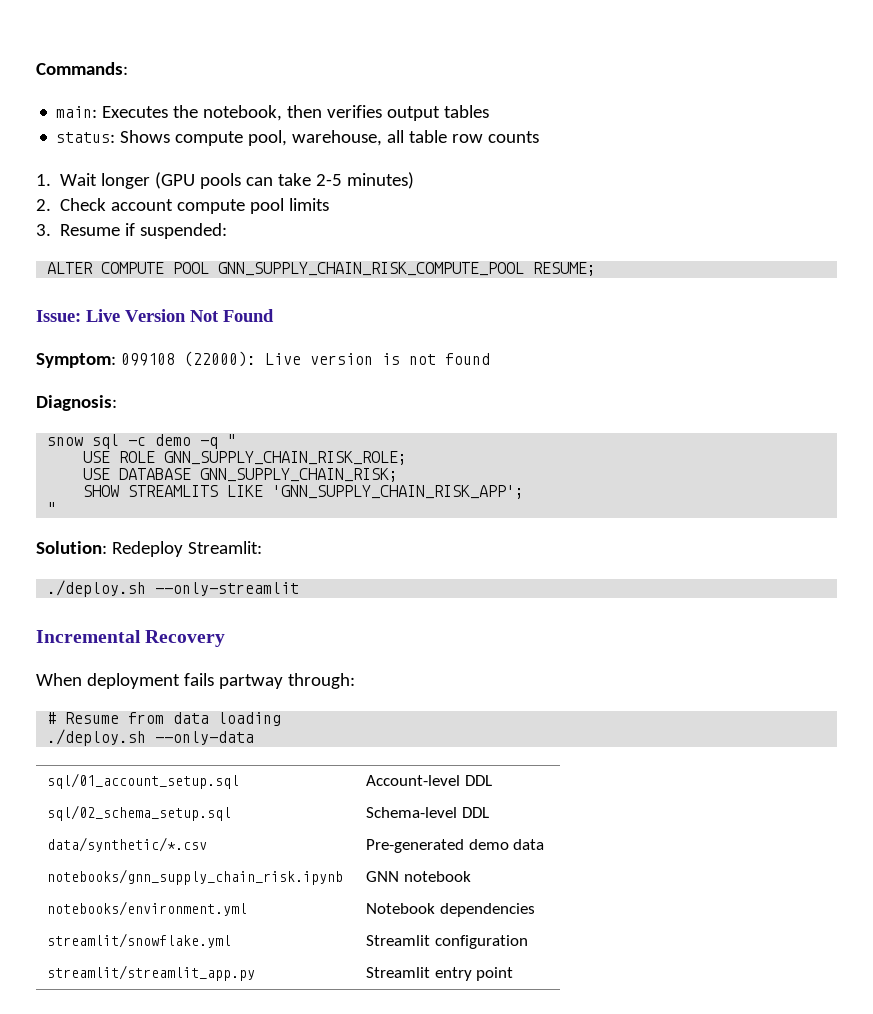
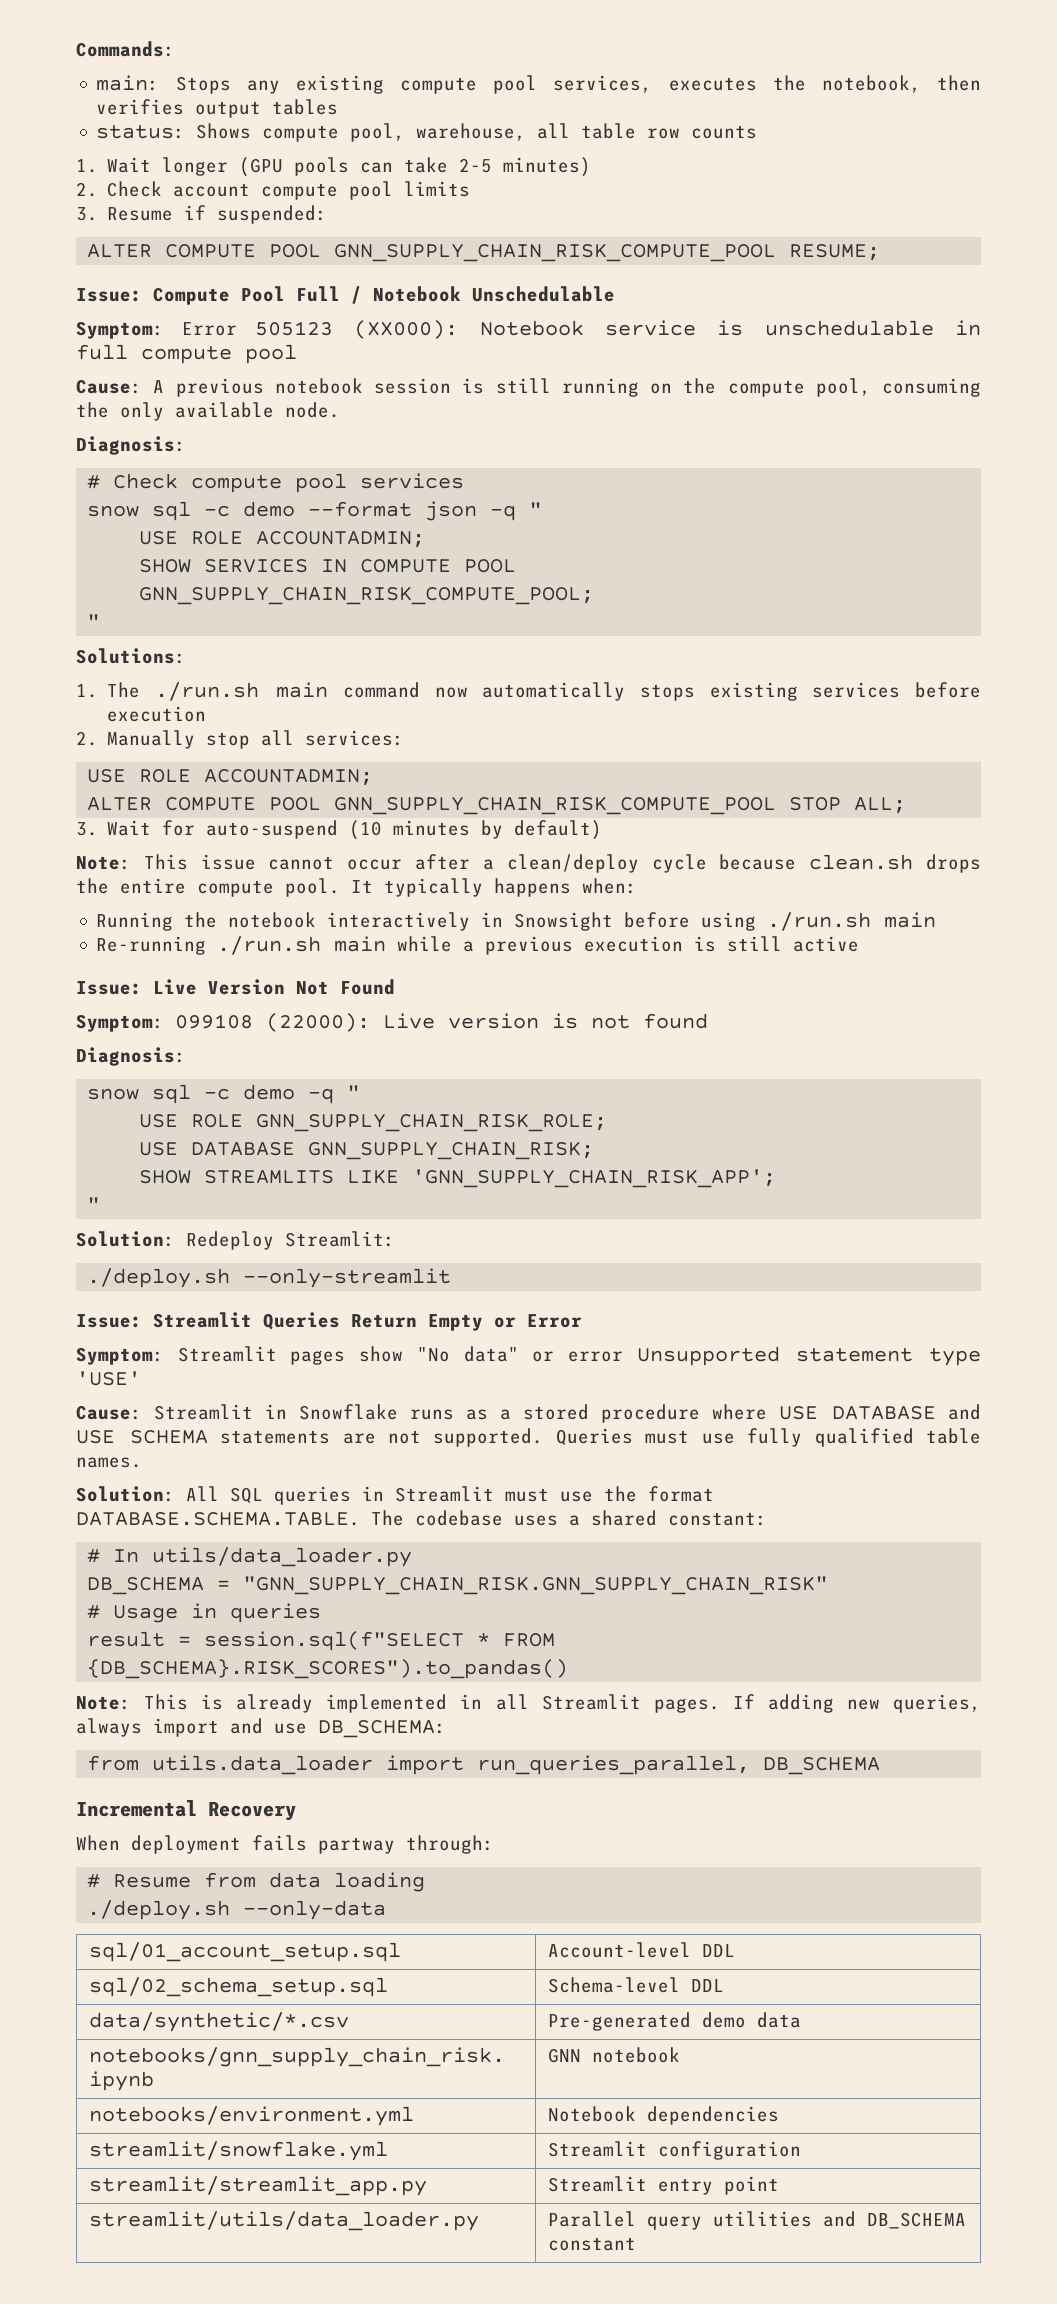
- main: Executes the notebook, then verifies output tables
+ main: Stops any existing compute pool services, executes the notebook, then verifies output tables
+ Issue: Compute Pool Full / Notebook Unschedulable
+ Symptom: Error 505123 (XX000): Notebook service is unschedulable in full compute pool
+ Cause: A previous notebook session is still running on the compute pool, consuming the only available node.
+ Diagnosis:
+ # Check compute pool services
+ snow sql -c demo --format json -q "
+ USE ROLE ACCOUNTADMIN;
+ SHOW SERVICES IN COMPUTE POOL GNN_SUPPLY_CHAIN_RISK_COMPUTE_POOL;
+ "
+ Solutions:
+ 1. The ./run.sh main command now automatically stops existing services before execution
+ 2. Manually stop all services:
+ USE ROLE ACCOUNTADMIN;
+ ALTER COMPUTE POOL GNN_SUPPLY_CHAIN_RISK_COMPUTE_POOL STOP ALL;
+ 3. Wait for auto-suspend (10 minutes by default)
+ Note: This issue cannot occur after a clean/deploy cycle because clean.sh drops the entire compute pool. It typically happens when:
+ Running the notebook interactively in Snowsight before using ./run.sh main
+ Re-running ./run.sh main while a previous execution is still active
+ Issue: Streamlit Queries Return Empty or Error
+ Symptom: Streamlit pages show "No data" or error Unsupported statement type 'USE'
+ Cause: Streamlit in Snowflake runs as a stored procedure where USE DATABASE and USE SCHEMA statements are not supported. Queries must use fully qualified table names.
+ Solution: All SQL queries in Streamlit must use the format DATABASE.SCHEMA.TABLE. The codebase uses a shared constant:
+ # In utils/data_loader.py
+ DB_SCHEMA = "GNN_SUPPLY_CHAIN_RISK.GNN_SUPPLY_CHAIN_RISK"
+ # Usage in queries
+ result = session.sql(f"SELECT * FROM {DB_SCHEMA}.RISK_SCORES").to_pandas()
+ Note: This is already implemented in all Streamlit pages. If adding new queries, always import and use DB_SCHEMA:
+ from utils.data_loader import run_queries_parallel, DB_SCHEMA
+ streamlit/utils/data_loader.py | Parallel query utilities and DB_SCHEMA constant

